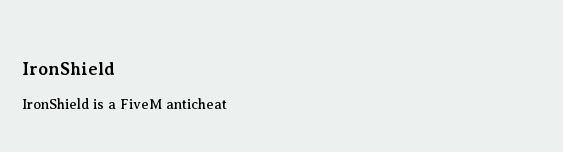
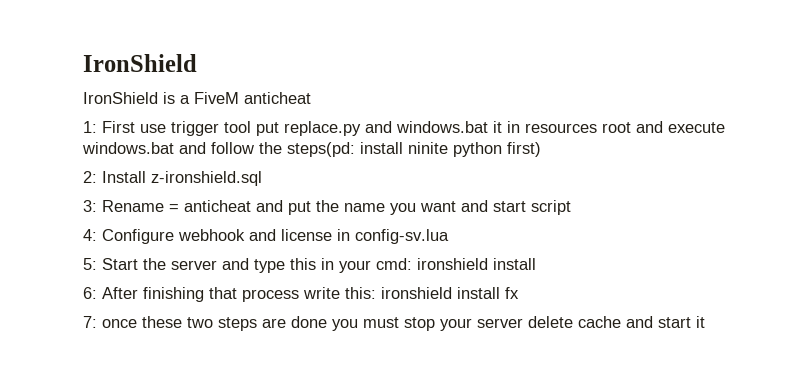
+ 1: First use trigger tool put replace.py and windows.bat it in resources root and execute windows.bat and follow the steps(pd: install ninite python first)
+ 2: Install z-ironshield.sql
+ 3: Rename = anticheat and put the name you want and start script
+ 4: Configure webhook and license in config-sv.lua
+ 5: Start the server and type this in your cmd: ironshield install
+ 6: After finishing that process write this: ironshield install fx
+ 7: once these two steps are done you must stop your server delete cache and start it

